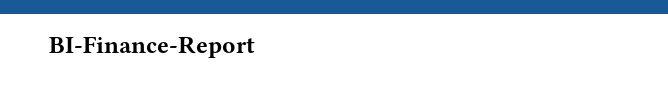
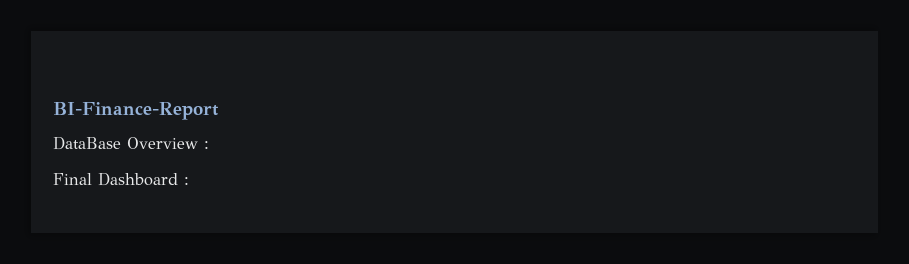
+ DataBase Overview :
+ Final Dashboard :

